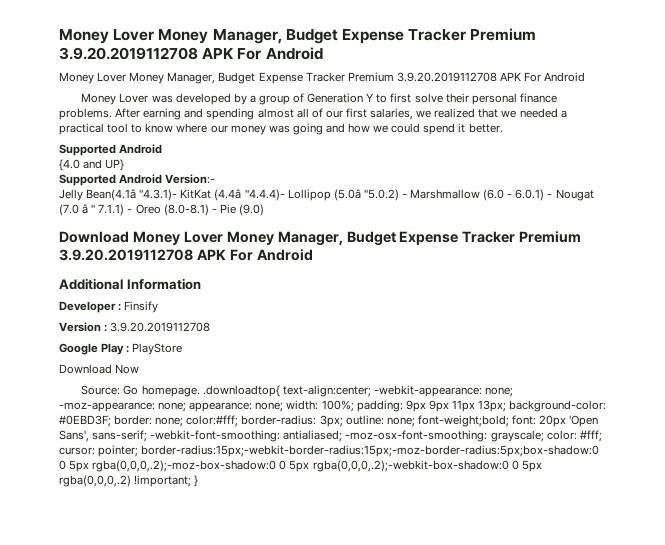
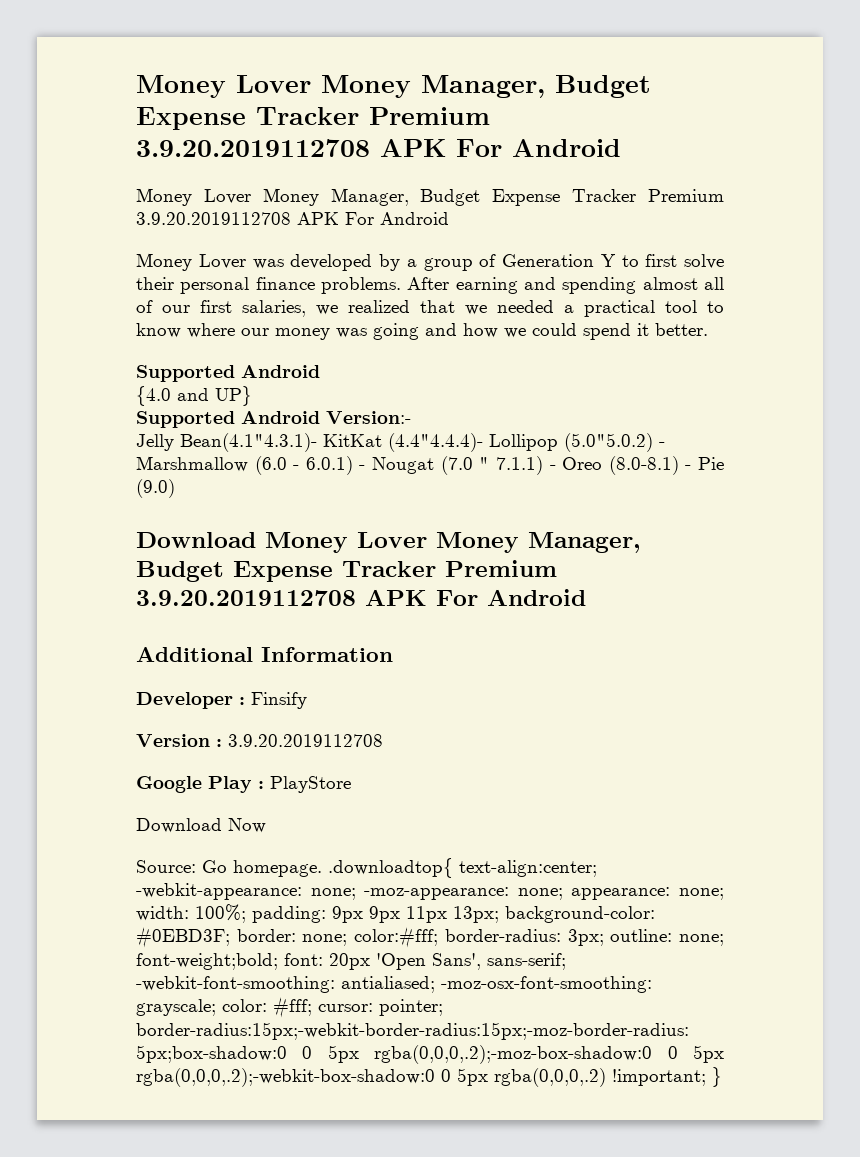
- Jelly Bean(4.1â "4.3.1)- KitKat (4.4â "4.4.4)- Lollipop (5.0â "5.0.2) - Marshmallow (6.0 - 6.0.1) - Nougat (7.0 â " 7.1.1) - Oreo (8.0-8.1) - Pie (9.0)
+ Jelly Bean(4.1"4.3.1)- KitKat (4.4"4.4.4)- Lollipop (5.0"5.0.2) - Marshmallow (6.0 - 6.0.1) - Nougat (7.0 " 7.1.1) - Oreo (8.0-8.1) - Pie (9.0)

